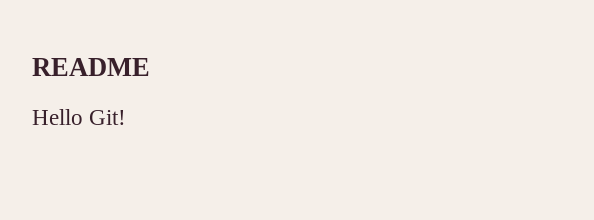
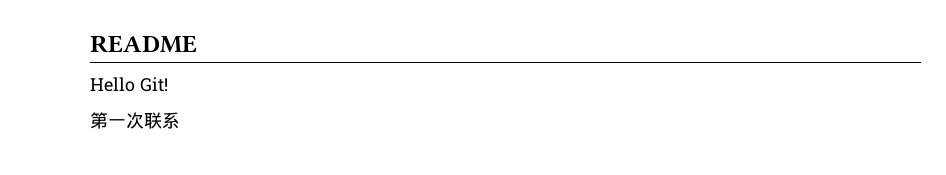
+ 第一次联系

